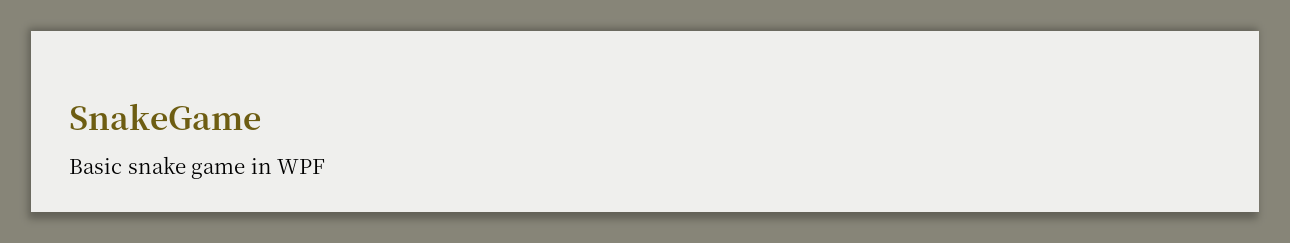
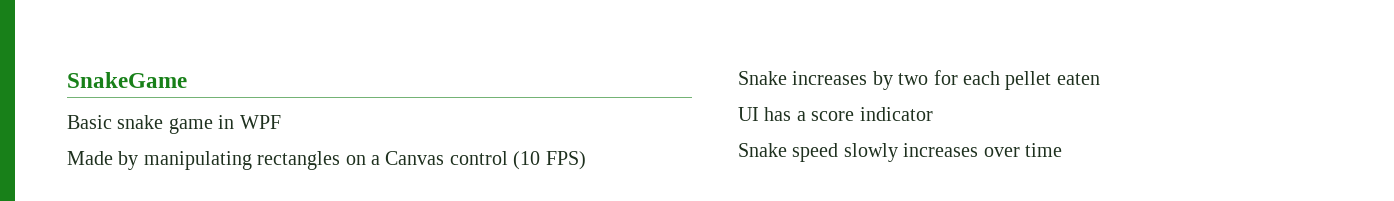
+ Made by manipulating rectangles on a Canvas control (10 FPS)
+ Snake increases by two for each pellet eaten
+ UI has a score indicator
+ Snake speed slowly increases over time

